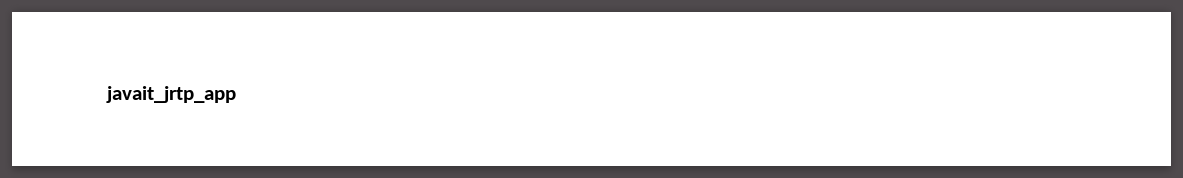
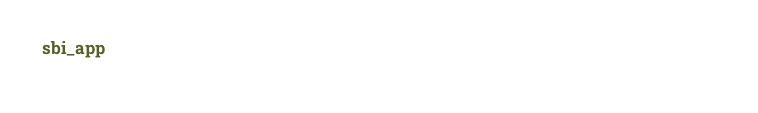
- javait_jrtp_app
+ sbi_app

